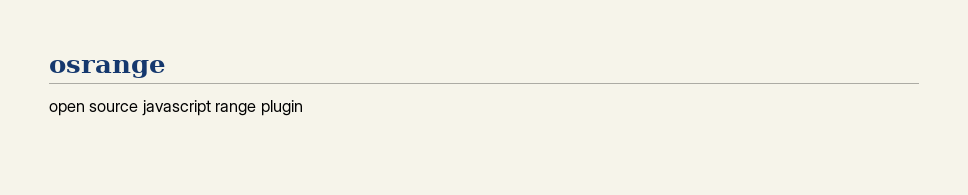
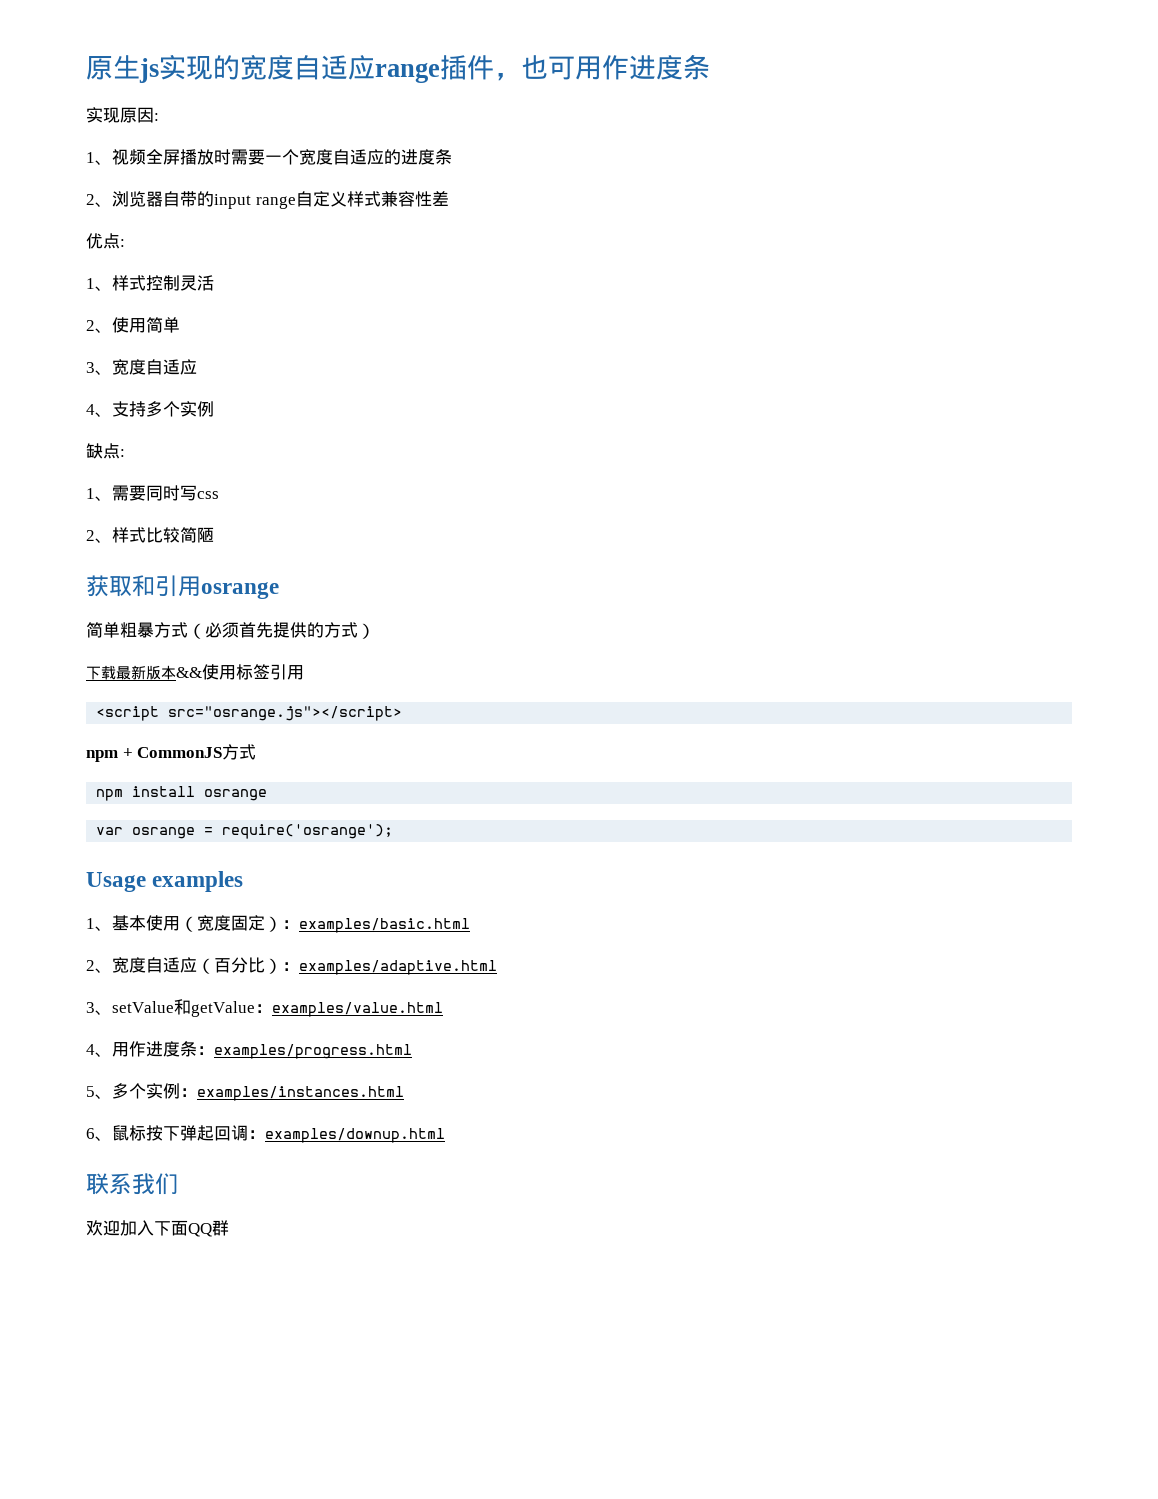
- osrange
- open source javascript range plugin
+ 原生js实现的宽度自适应range插件，也可用作进度条
+ 实现原因:
+ 1、视频全屏播放时需要一个宽度自适应的进度条
+ 2、浏览器自带的input range自定义样式兼容性差
+ 优点:
+ 1、样式控制灵活
+ 2、使用简单
+ 3、宽度自适应
+ 4、支持多个实例
+ 缺点:
+ 1、需要同时写css
+ 2、样式比较简陋
+ 获取和引用osrange
+ 简单粗暴方式（必须首先提供的方式）
+ 下载最新版本&&使用标签引用
+ <script src="osrange.js"></script>
+ npm + CommonJS方式
+ npm install osrange
+ var osrange = require('osrange');
+ Usage examples
+ 1、基本使用（宽度固定）：examples/basic.html
+ 2、宽度自适应（百分比）：examples/adaptive.html
+ 3、setValue和getValue：examples/value.html
+ 4、用作进度条：examples/progress.html
+ 5、多个实例：examples/instances.html
+ 6、鼠标按下弹起回调：examples/downup.html
+ 联系我们
+ 欢迎加入下面QQ群

